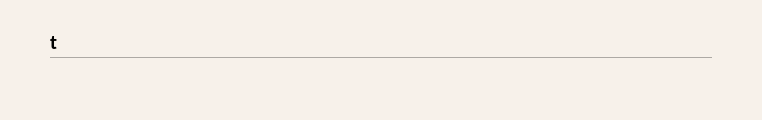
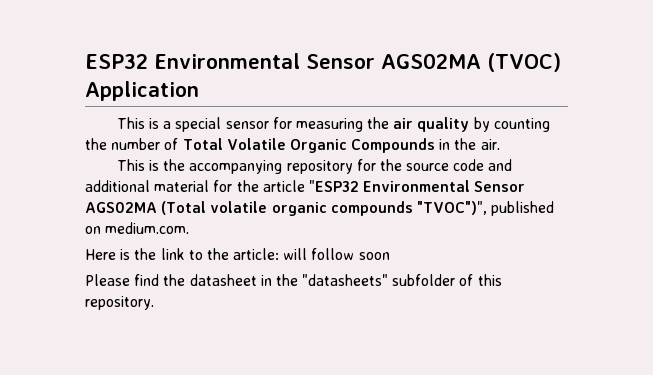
- t
+ ESP32 Environmental Sensor AGS02MA (TVOC) Application
+ This is a special sensor for measuring the air quality by counting the number of Total Volatile Organic Compounds in the air.
+ This is the accompanying repository for the source code and additional material for the article "ESP32 Environmental Sensor AGS02MA (Total volatile organic compounds "TVOC")", published on medium.com.
+ Here is the link to the article: will follow soon
+ Please find the datasheet in the "datasheets" subfolder of this repository.

